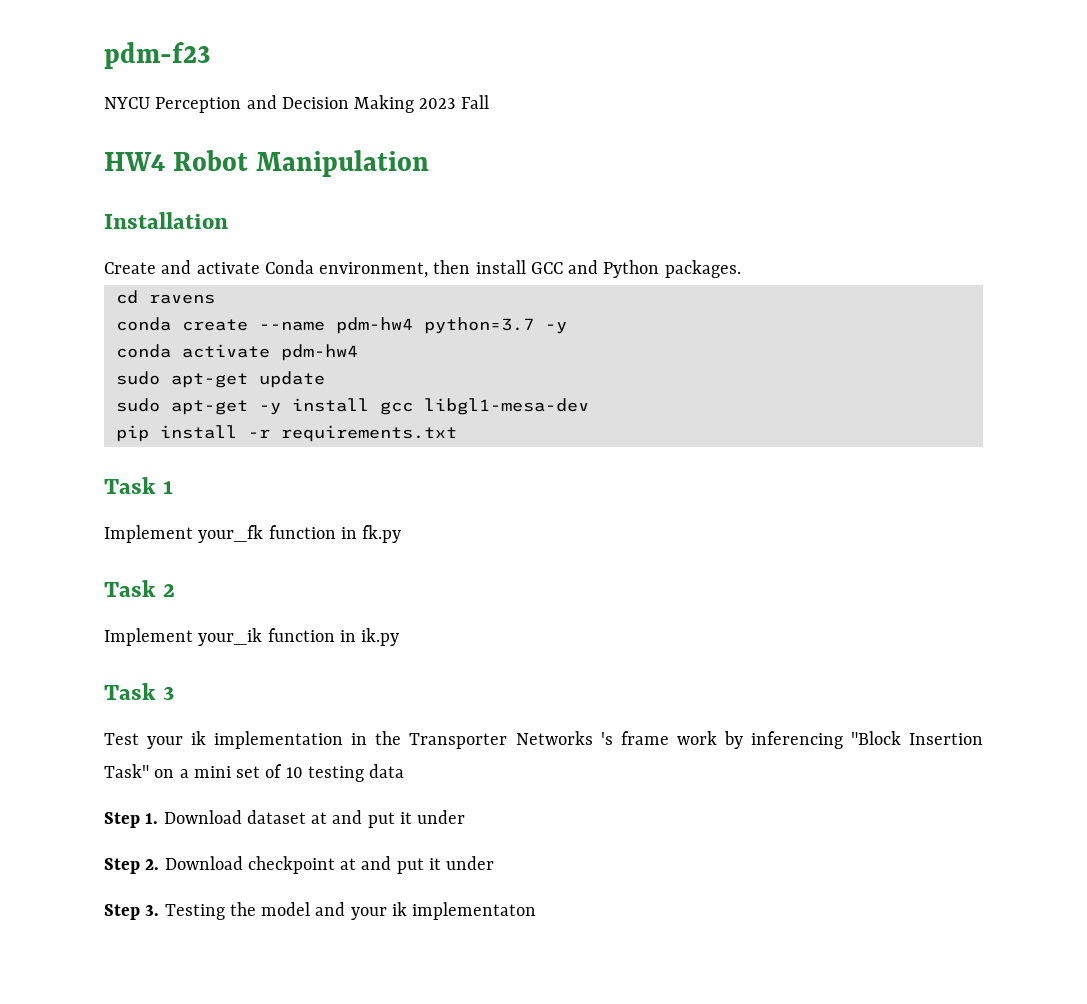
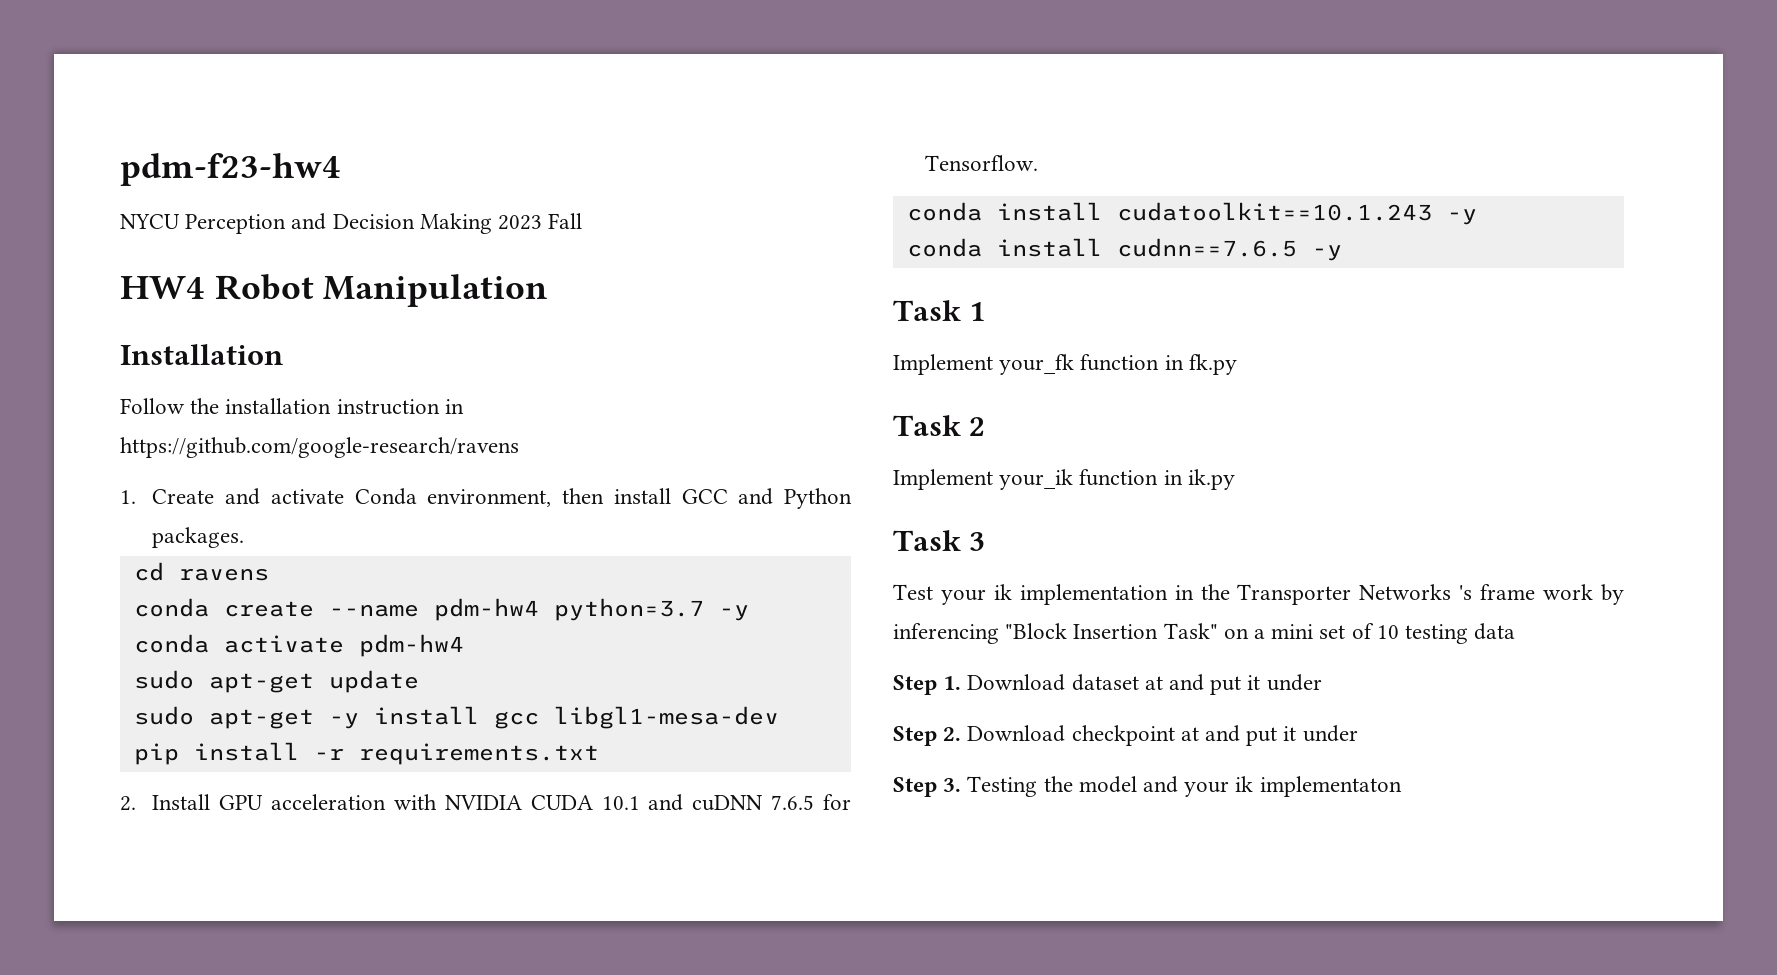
- pdm-f23
+ pdm-f23-hw4
- Create and activate Conda environment, then install GCC and Python packages.
+ Follow the installation instruction in https://github.com/google-research/ravens
+ 1. Create and activate Conda environment, then install GCC and Python packages.
+ 2. Install GPU acceleration with NVIDIA CUDA 10.1 and cuDNN 7.6.5 for Tensorflow.
+ conda install cudatoolkit==10.1.243 -y
+ conda install cudnn==7.6.5 -y

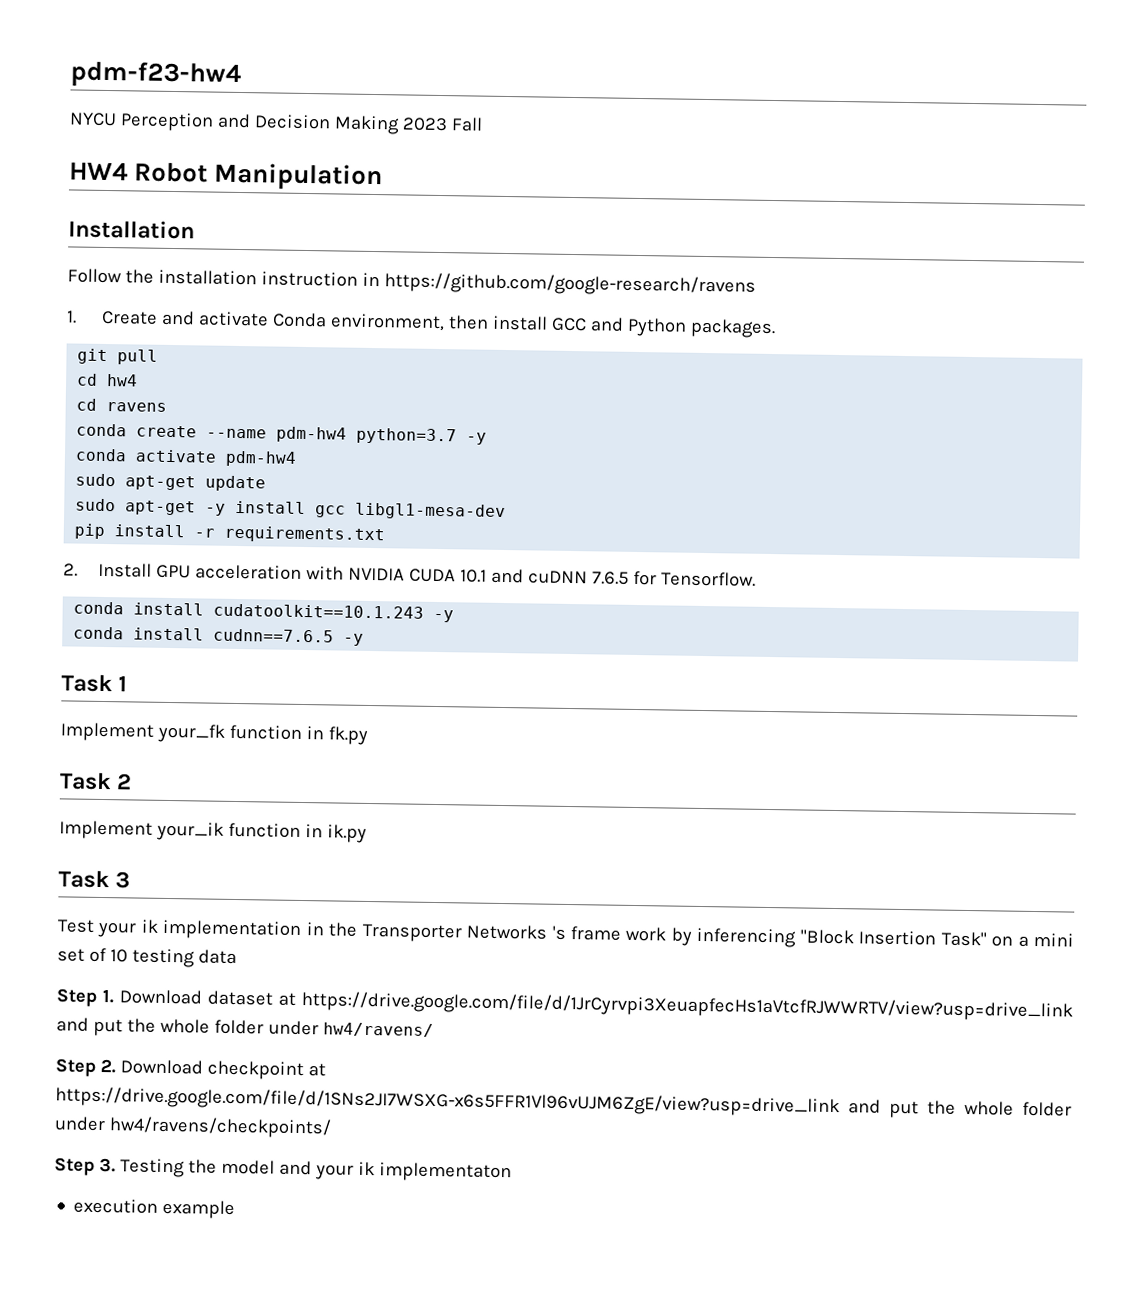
+ git pull
+ cd hw4
- Step 1. Download dataset at and put it under
+ Step 1. Download dataset at https://drive.google.com/file/d/1JrCyrvpi3XeuapfecHs1aVtcfRJWWRTV/view?usp=drive_link and put the whole folder under hw4/ravens/
- Step 2. Download checkpoint at and put it under
+ Step 2. Download checkpoint at https://drive.google.com/file/d/1SNs2JI7WSXG-x6s5FFR1Vl96vUJM6ZgE/view?usp=drive_link and put the whole folder under hw4/ravens/checkpoints/
+ execution example

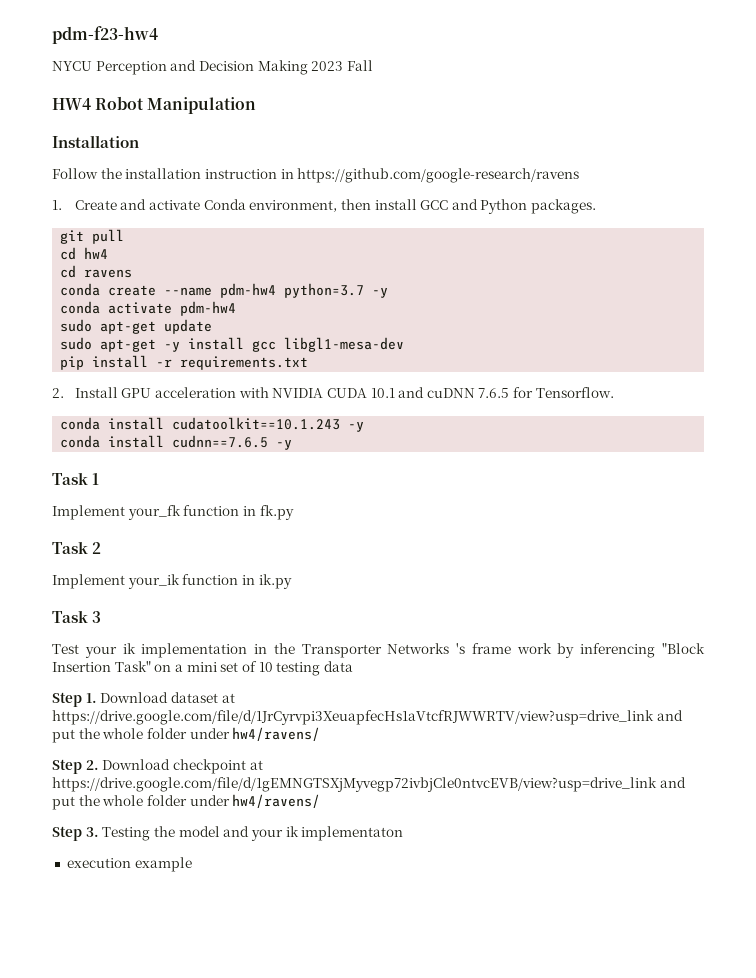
- Step 2. Download checkpoint at https://drive.google.com/file/d/1SNs2JI7WSXG-x6s5FFR1Vl96vUJM6ZgE/view?usp=drive_link and put the whole folder under hw4/ravens/checkpoints/
+ Step 2. Download checkpoint at https://drive.google.com/file/d/1gEMNGTSXjMyvegp72ivbjCle0ntvcEVB/view?usp=drive_link and put the whole folder under hw4/ravens/

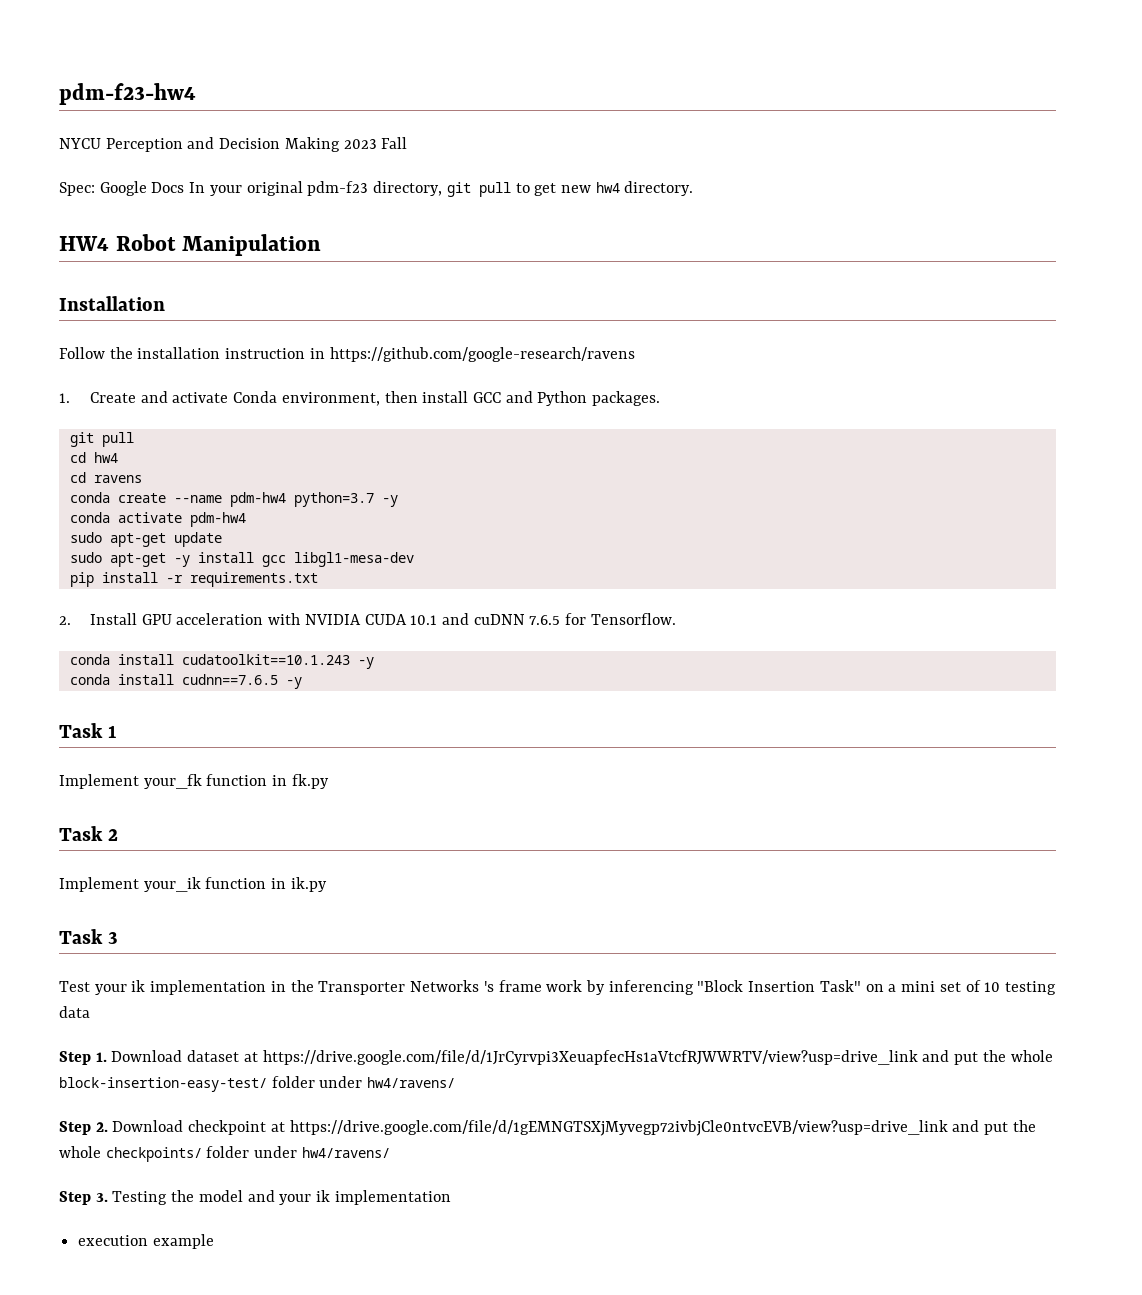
+ Spec: Google Docs In your original pdm-f23 directory, git pull to get new hw4 directory.
- Step 1. Download dataset at https://drive.google.com/file/d/1JrCyrvpi3XeuapfecHs1aVtcfRJWWRTV/view?usp=drive_link and put the whole folder under hw4/ravens/
+ Step 1. Download dataset at https://drive.google.com/file/d/1JrCyrvpi3XeuapfecHs1aVtcfRJWWRTV/view?usp=drive_link and put the whole block-insertion-easy-test/ folder under hw4/ravens/
- Step 2. Download checkpoint at https://drive.google.com/file/d/1gEMNGTSXjMyvegp72ivbjCle0ntvcEVB/view?usp=drive_link and put the whole folder under hw4/ravens/
+ Step 2. Download checkpoint at https://drive.google.com/file/d/1gEMNGTSXjMyvegp72ivbjCle0ntvcEVB/view?usp=drive_link and put the whole checkpoints/ folder under hw4/ravens/
- Step 3. Testing the model and your ik implementaton
+ Step 3. Testing the model and your ik implementation

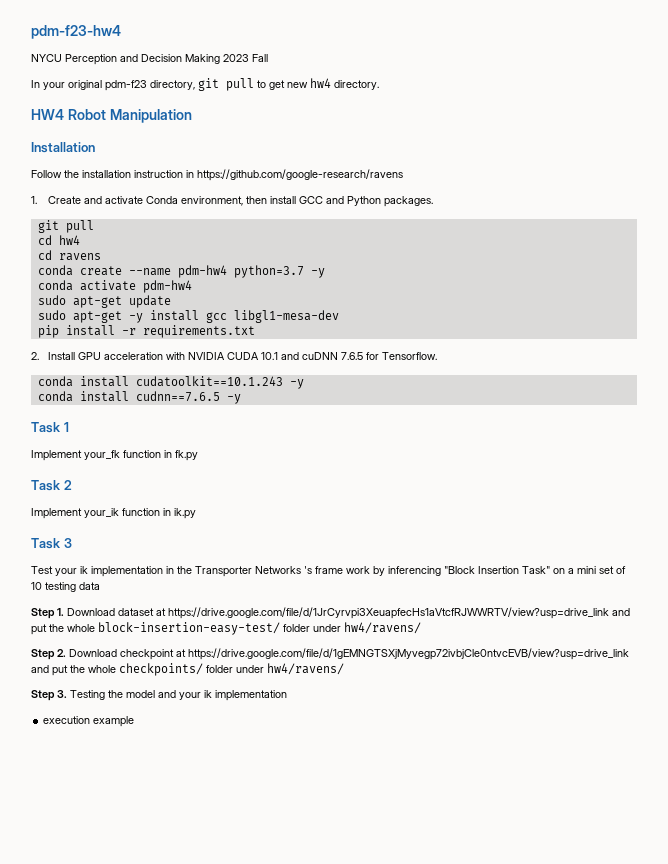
- Spec: Google Docs In your original pdm-f23 directory, git pull to get new hw4 directory.
+ In your original pdm-f23 directory, git pull to get new hw4 directory.

